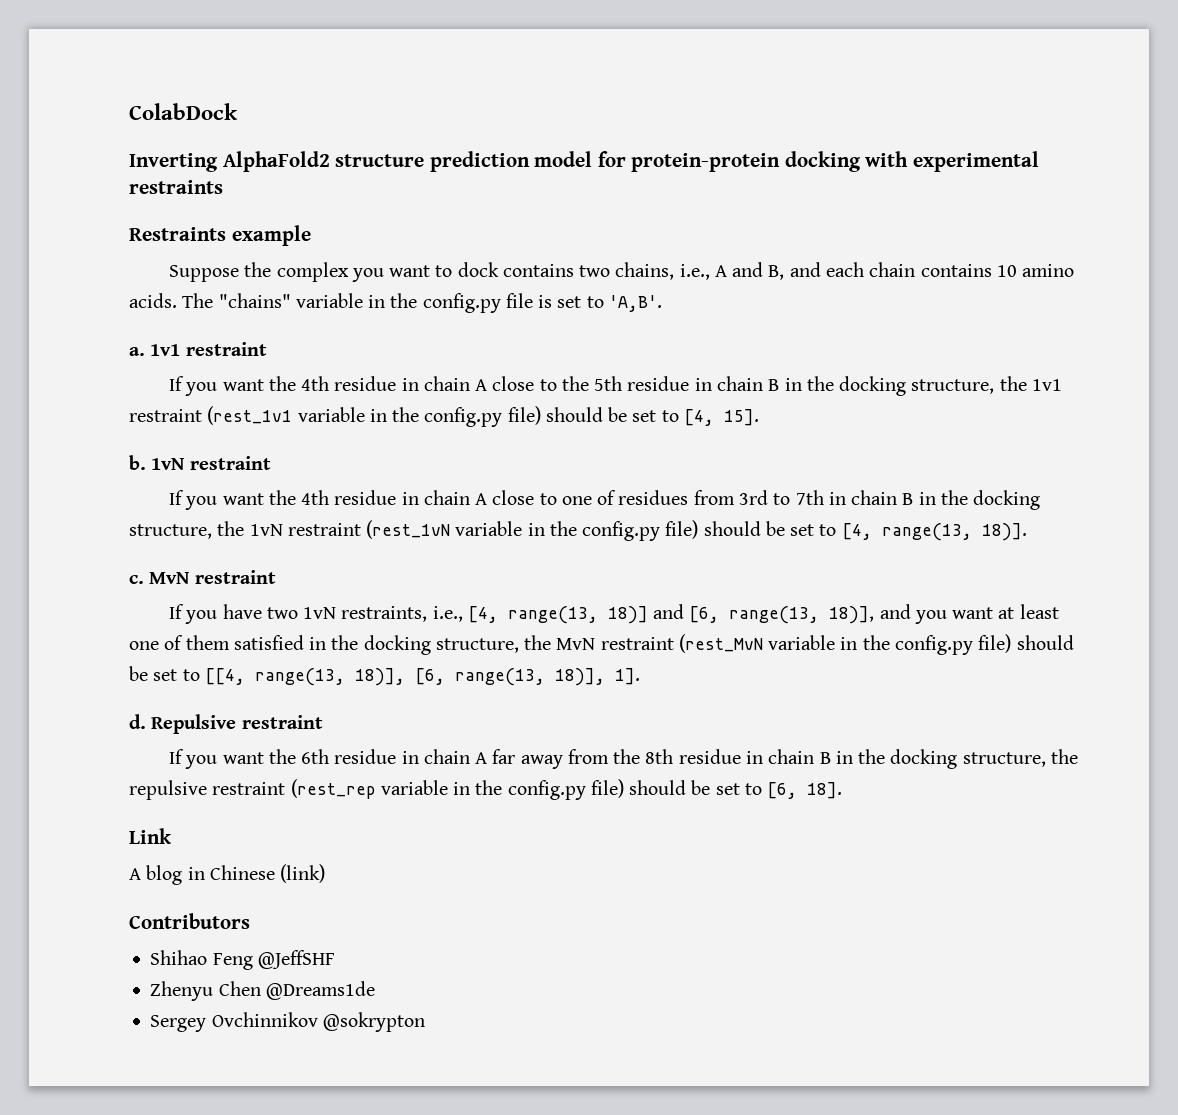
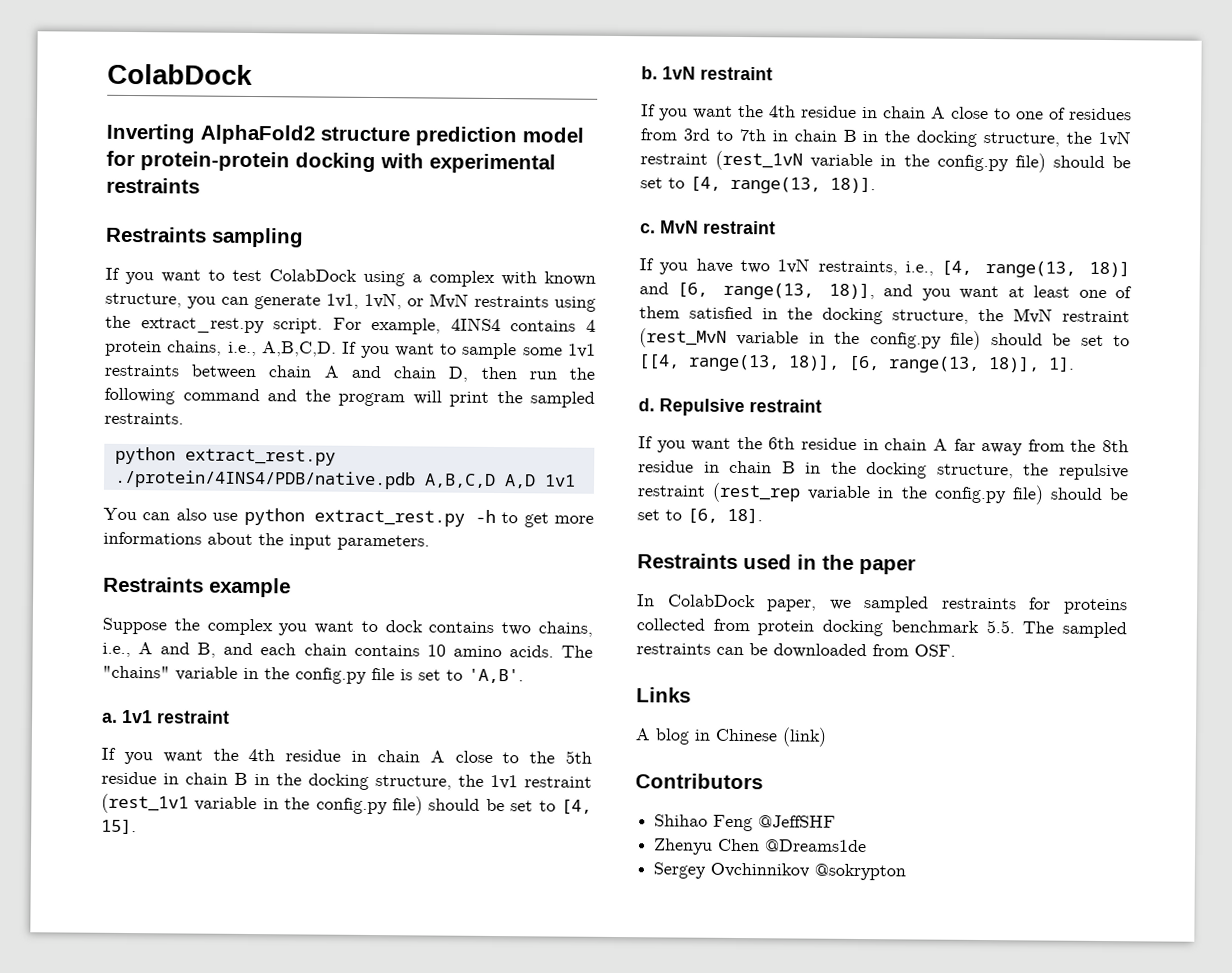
+ Restraints sampling
+ If you want to test ColabDock using a complex with known structure, you can generate 1v1, 1vN, or MvN restraints using the extract_rest.py script. For example, 4INS4 contains 4 protein chains, i.e., A,B,C,D. If you want to sample some 1v1 restraints between chain A and chain D, then run the following command and the program will print the sampled restraints.
+ python extract_rest.py ./protein/4INS4/PDB/native.pdb A,B,C,D A,D 1v1
+ You can also use python extract_rest.py -h to get more informations about the input parameters.
- Link
+ Restraints used in the paper
+ In ColabDock paper, we sampled restraints for proteins collected from protein docking benchmark 5.5. The sampled restraints can be downloaded from OSF.
+ Links

